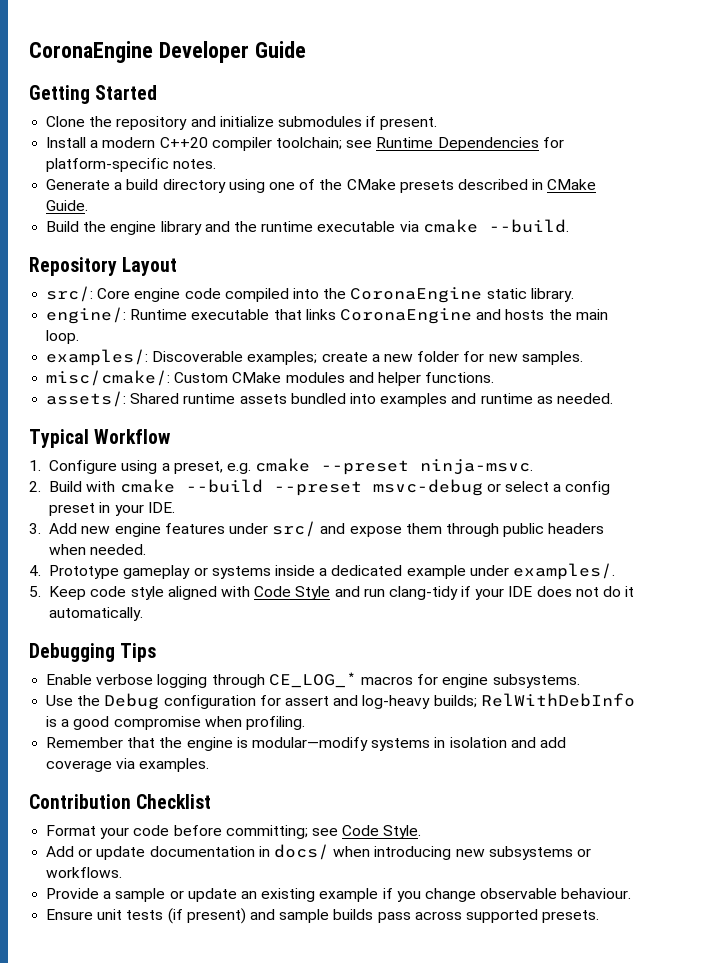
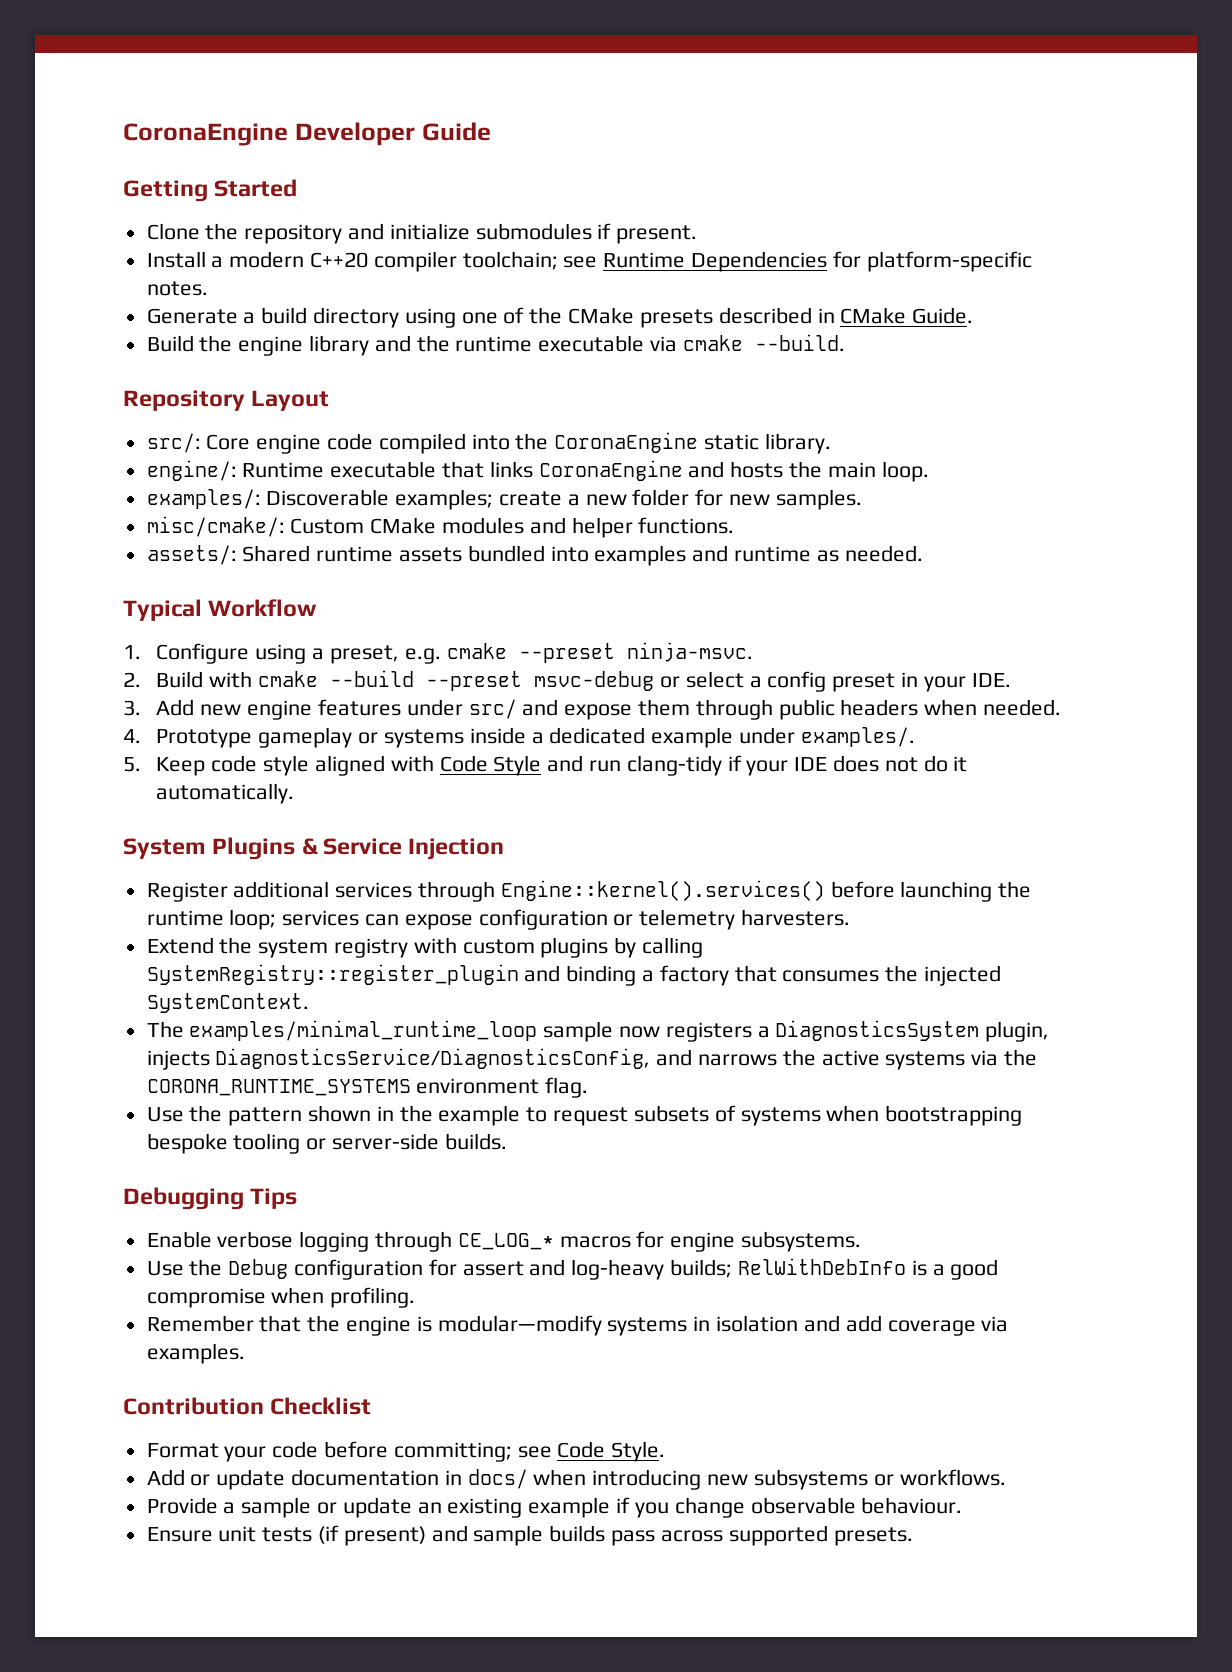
+ System Plugins & Service Injection
+ Register additional services through Engine::kernel().services() before launching the runtime loop; services can expose configuration or telemetry harvesters.
+ Extend the system registry with custom plugins by calling SystemRegistry::register_plugin and binding a factory that consumes the injected SystemContext.
+ The examples/minimal_runtime_loop sample now registers a DiagnosticsSystem plugin, injects DiagnosticsService/DiagnosticsConfig, and narrows the active systems via the CORONA_RUNTIME_SYSTEMS environment flag.
+ Use the pattern shown in the example to request subsets of systems when bootstrapping bespoke tooling or server-side builds.

